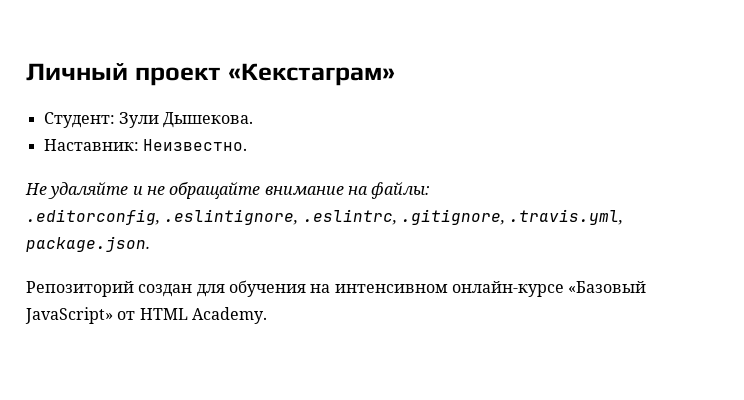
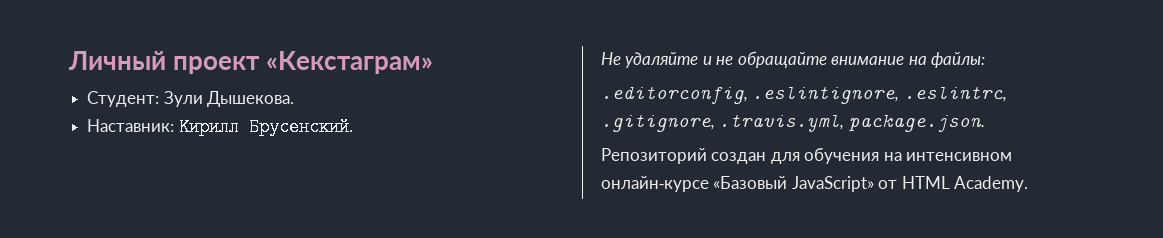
- Наставник: Неизвестно.
+ Наставник: Кирилл Брусенский.

